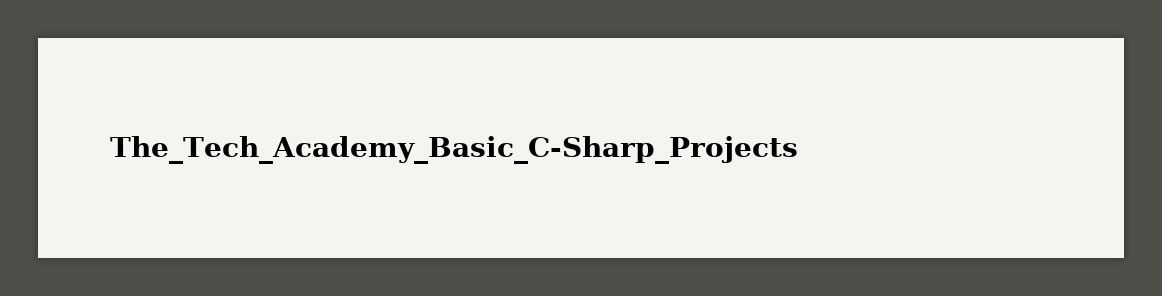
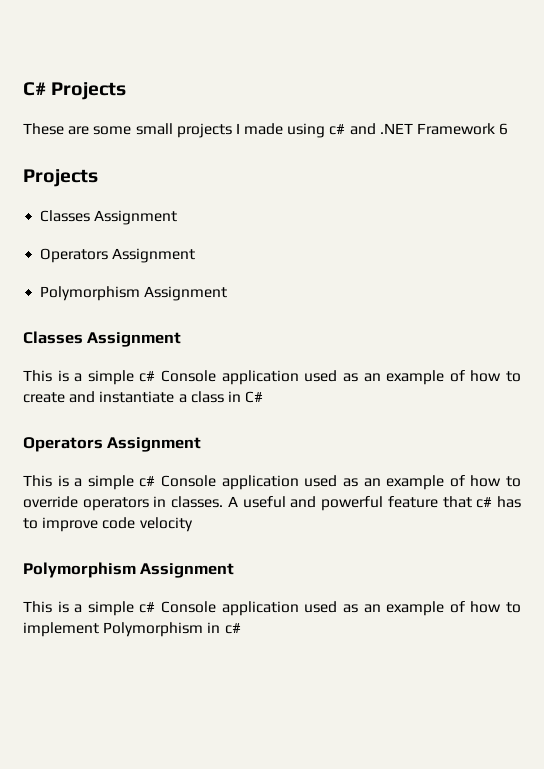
- The_Tech_Academy_Basic_C-Sharp_Projects
+ C# Projects
+ These are some small projects I made using c# and .NET Framework 6
+ Projects
+ Classes Assignment
+ Operators Assignment
+ Polymorphism Assignment
+ Classes Assignment
+ This is a simple c# Console application used as an example of how to create and instantiate a class in C#
+ Operators Assignment
+ This is a simple c# Console application used as an example of how to override operators in classes. A useful and powerful feature that c# has to improve code velocity
+ Polymorphism Assignment
+ This is a simple c# Console application used as an example of how to implement Polymorphism in c#

